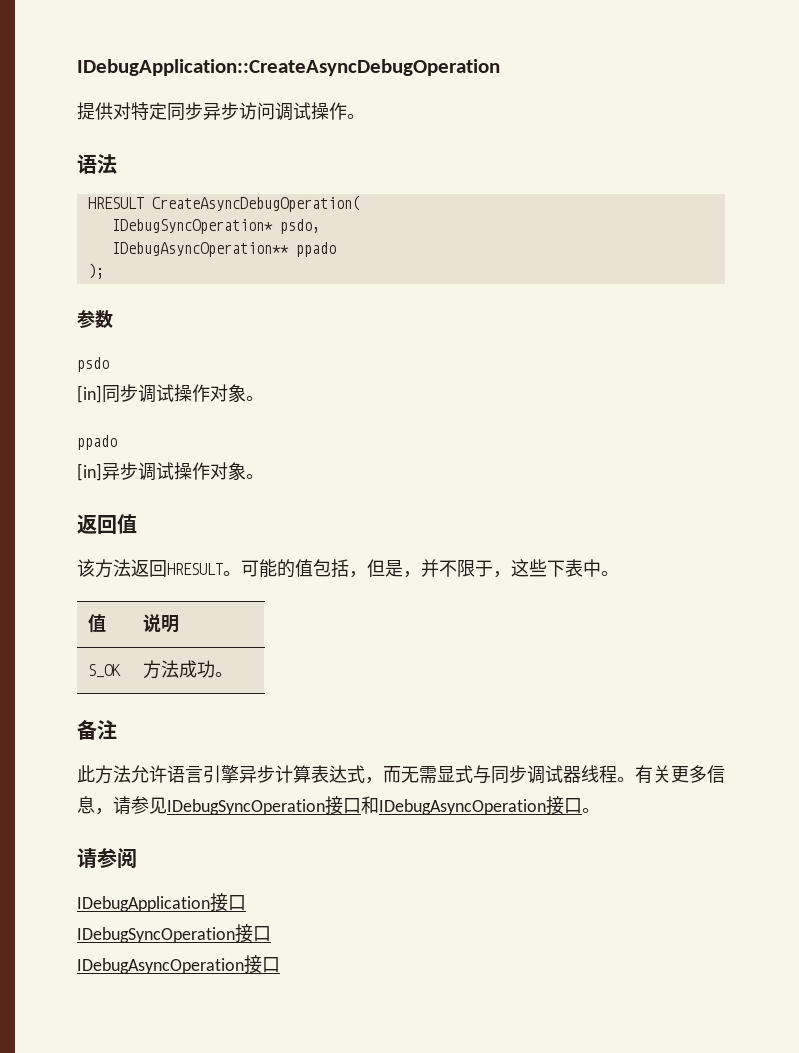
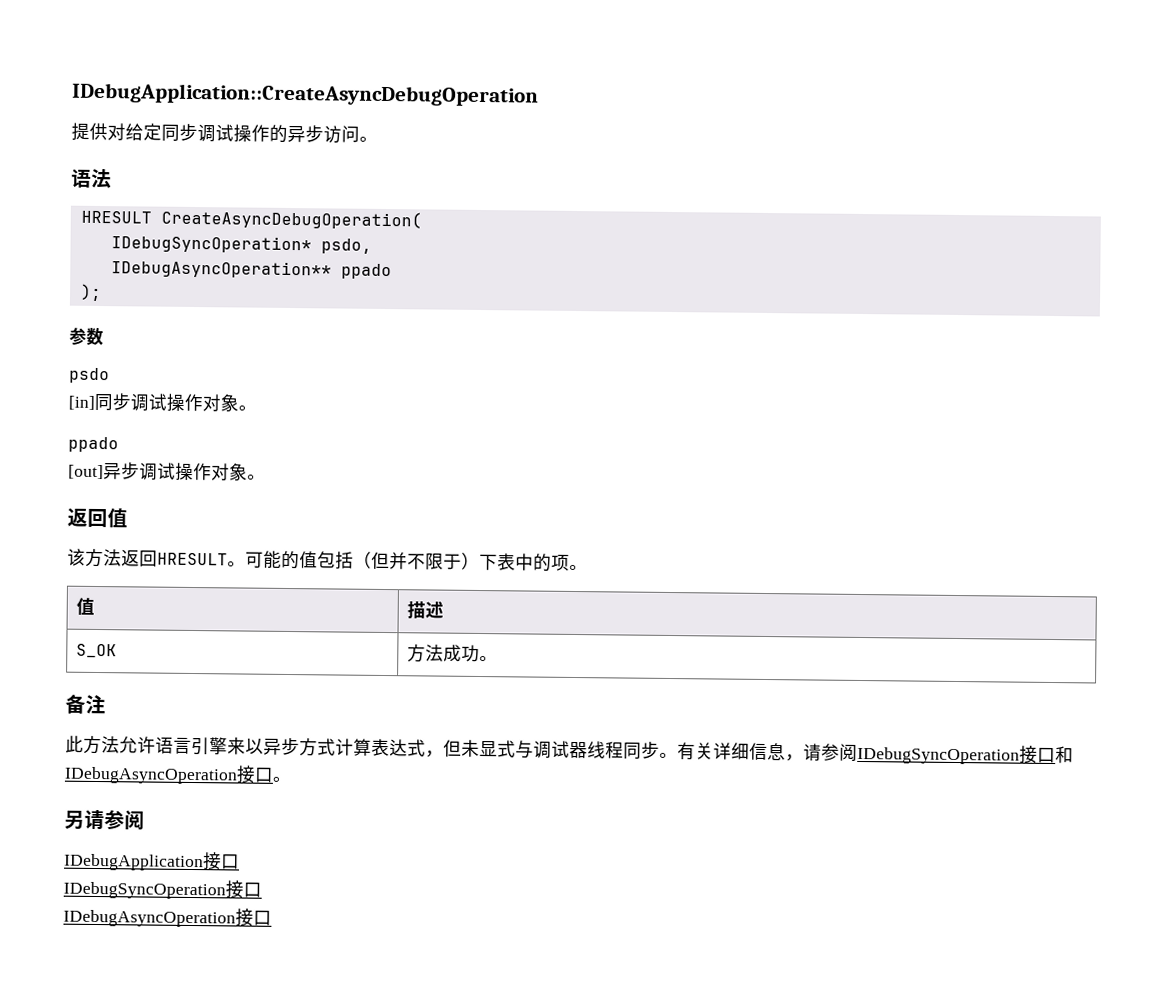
- 提供对特定同步异步访问调试操作。
+ 提供对给定同步调试操作的异步访问。
- [in]异步调试操作对象。
+ [out]异步调试操作对象。
- 可能的值包括，但是，并不限于，这些下表中。
+ 可能的值包括（但并不限于）下表中的项。
- 值 | 说明
+ 值 | 描述
- 此方法允许语言引擎异步计算表达式，而无需显式与同步调试器线程。有关更多信息，请参见IDebugSyncOperation接口和IDebugAsyncOperation接口。
+ 此方法允许语言引擎来以异步方式计算表达式，但未显式与调试器线程同步。有关详细信息，请参阅IDebugSyncOperation接口和IDebugAsyncOperation接口。
- 请参阅
+ 另请参阅

